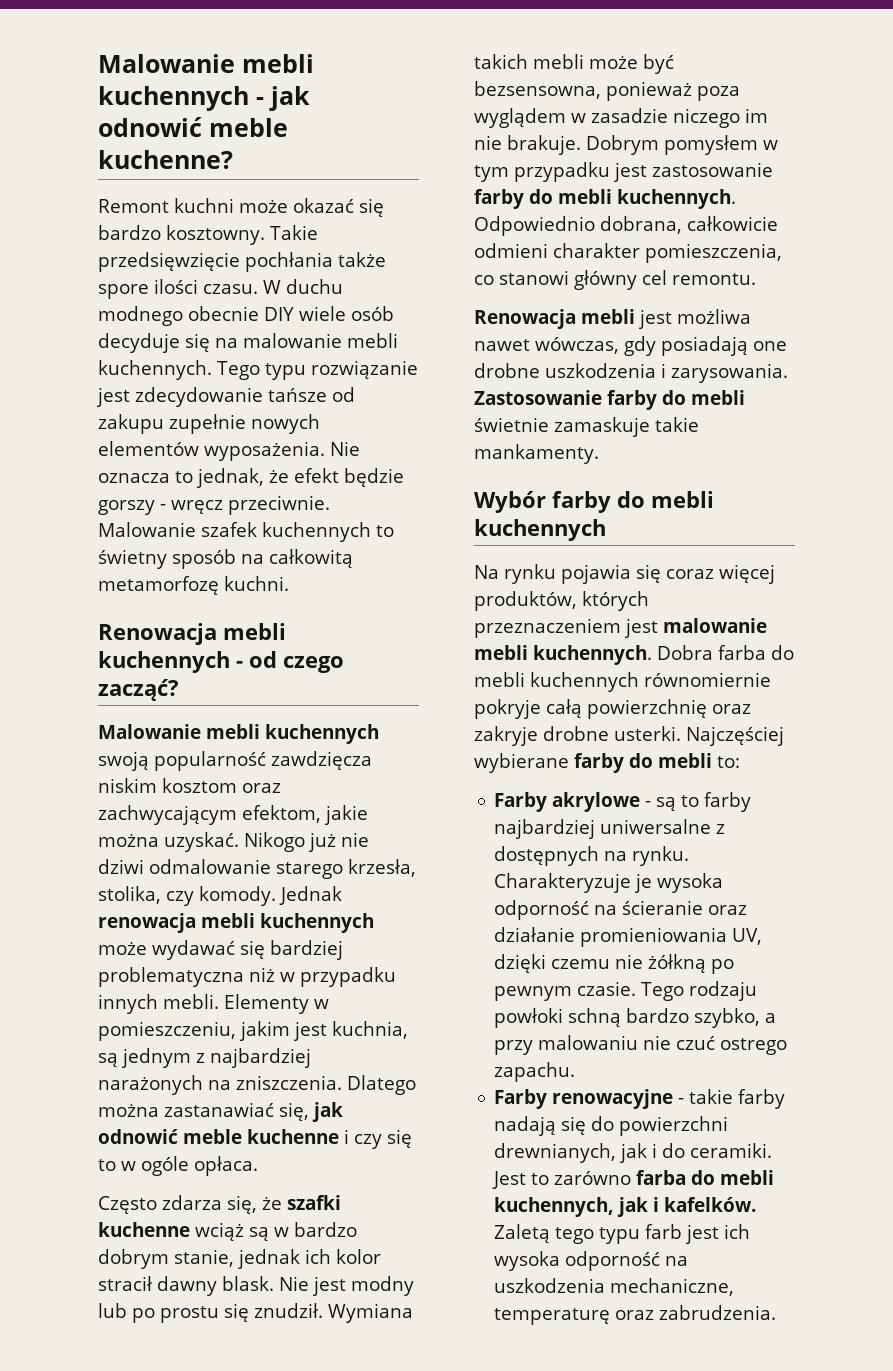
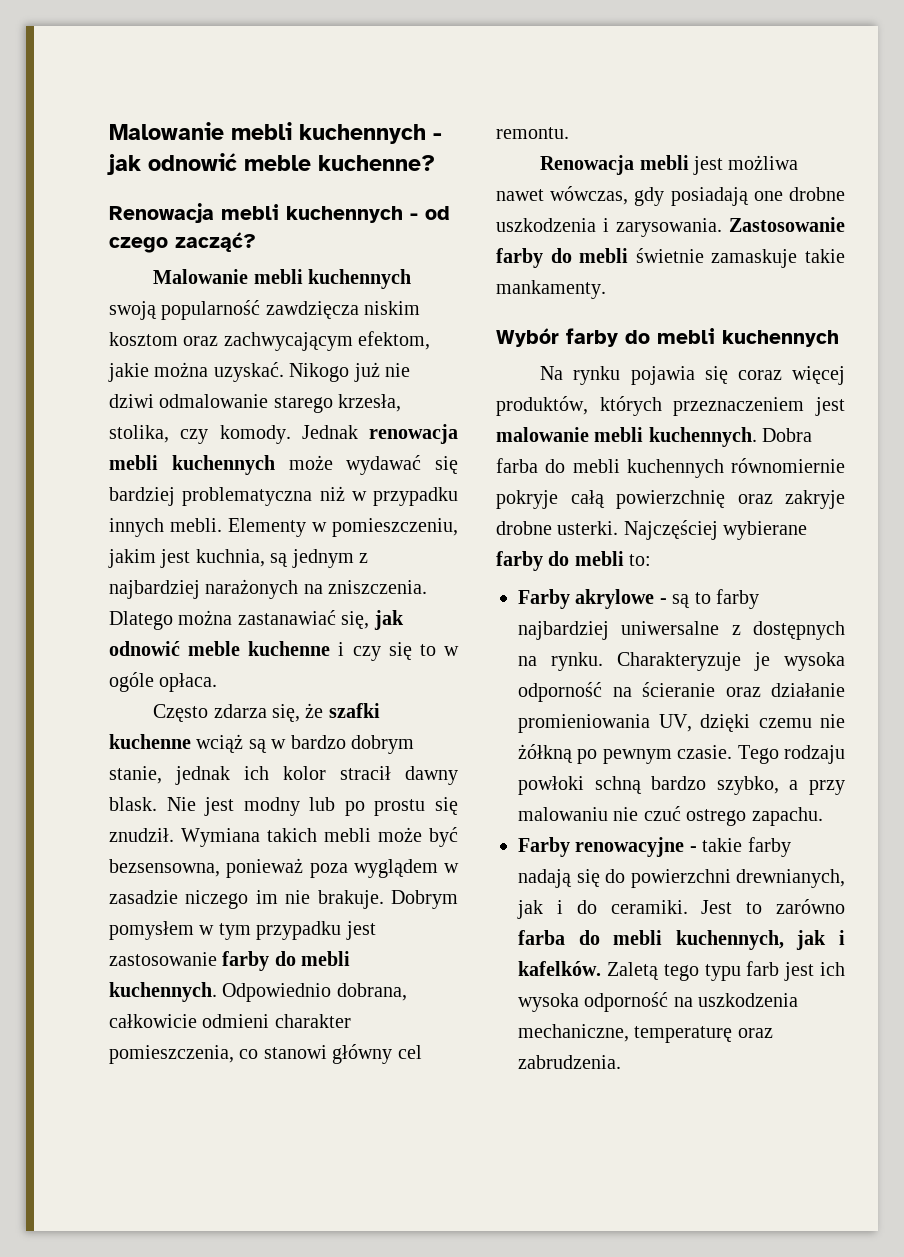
- Remont kuchni może okazać się bardzo kosztowny. Takie przedsięwzięcie pochłania także spore ilości czasu. W duchu modnego obecnie DIY wiele osób decyduje się na malowanie mebli kuchennych. Tego typu rozwiązanie jest zdecydowanie tańsze od zakupu zupełnie nowych elementów wyposażenia. Nie oznacza to jednak, że efekt będzie gorszy - wręcz przeciwnie. Malowanie szafek kuchennych to świetny sposób na całkowitą metamorfozę kuchni.

